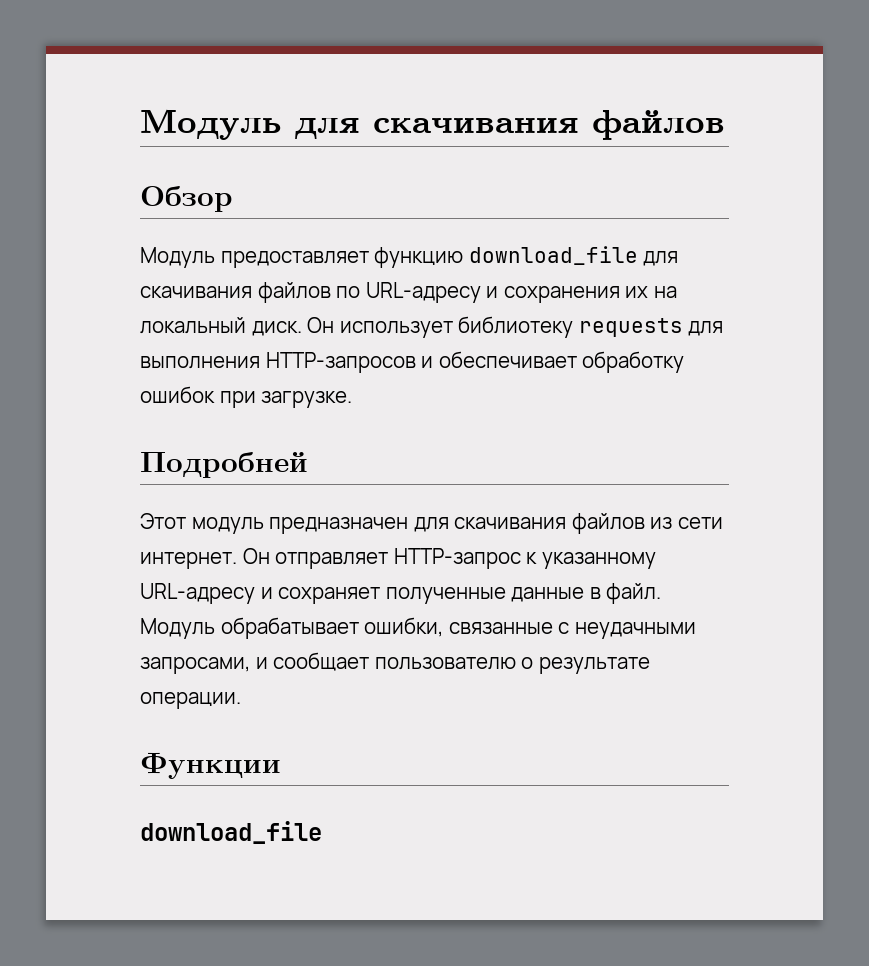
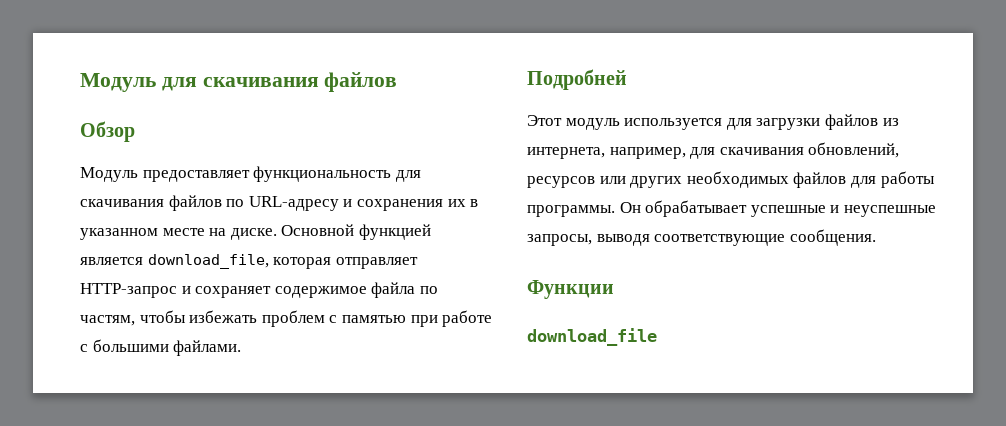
- Модуль предоставляет функцию download_file для скачивания файлов по URL-адресу и сохранения их на локальный диск. Он использует библиотеку requests для выполнения HTTP-запросов и обеспечивает обработку ошибок при загрузке.
+ Модуль предоставляет функциональность для скачивания файлов по URL-адресу и сохранения их в указанном месте на диске. Основной функцией является download_file, которая отправляет HTTP-запрос и сохраняет содержимое файла по частям, чтобы избежать проблем с памятью при работе с большими файлами.
  Подробней
- Этот модуль предназначен для скачивания файлов из сети интернет. Он отправляет HTTP-запрос к указанному URL-адресу и сохраняет полученные данные в файл. Модуль обрабатывает ошибки, связанные с неудачными запросами, и сообщает пользователю о результате операции.
+ Этот модуль используется для загрузки файлов из интернета, например, для скачивания обновлений, ресурсов или других необходимых файлов для работы программы. Он обрабатывает успешные и неуспешные запросы, выводя соответствующие сообщения.

